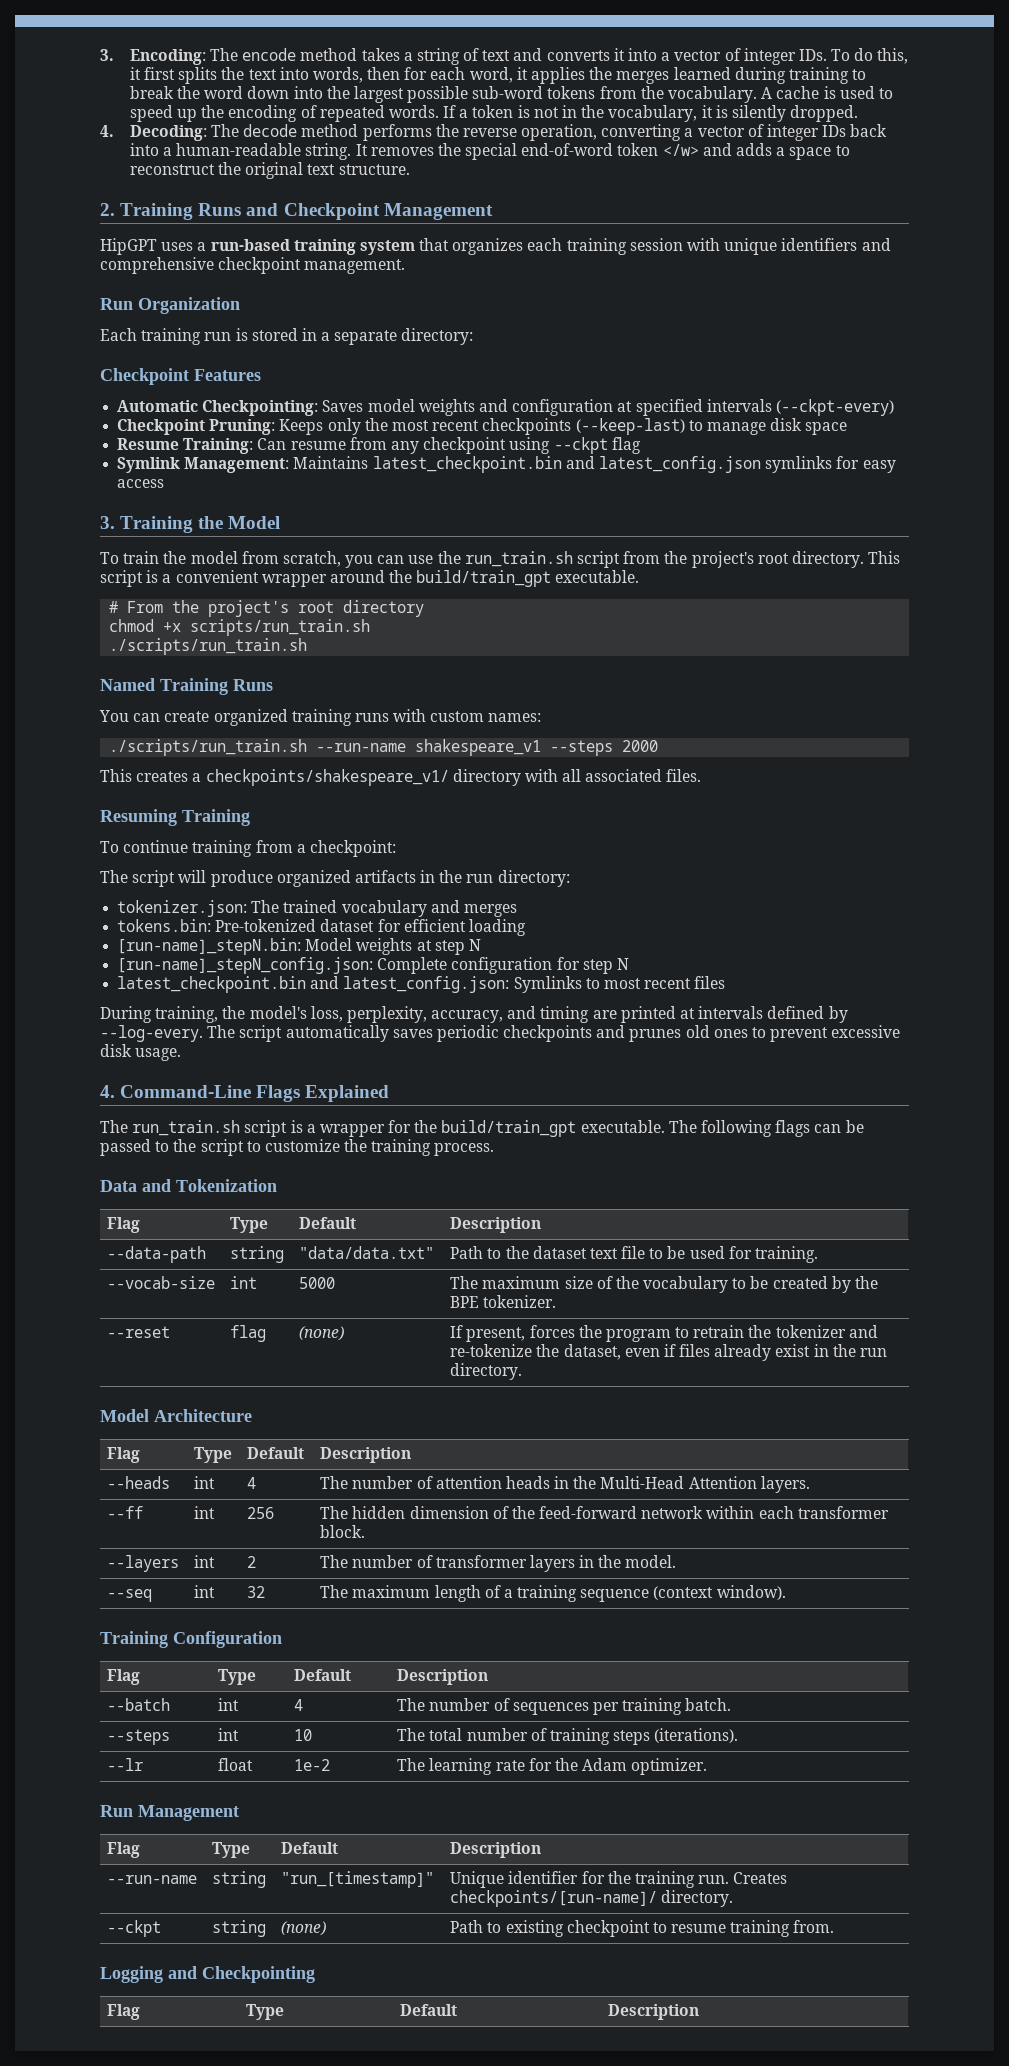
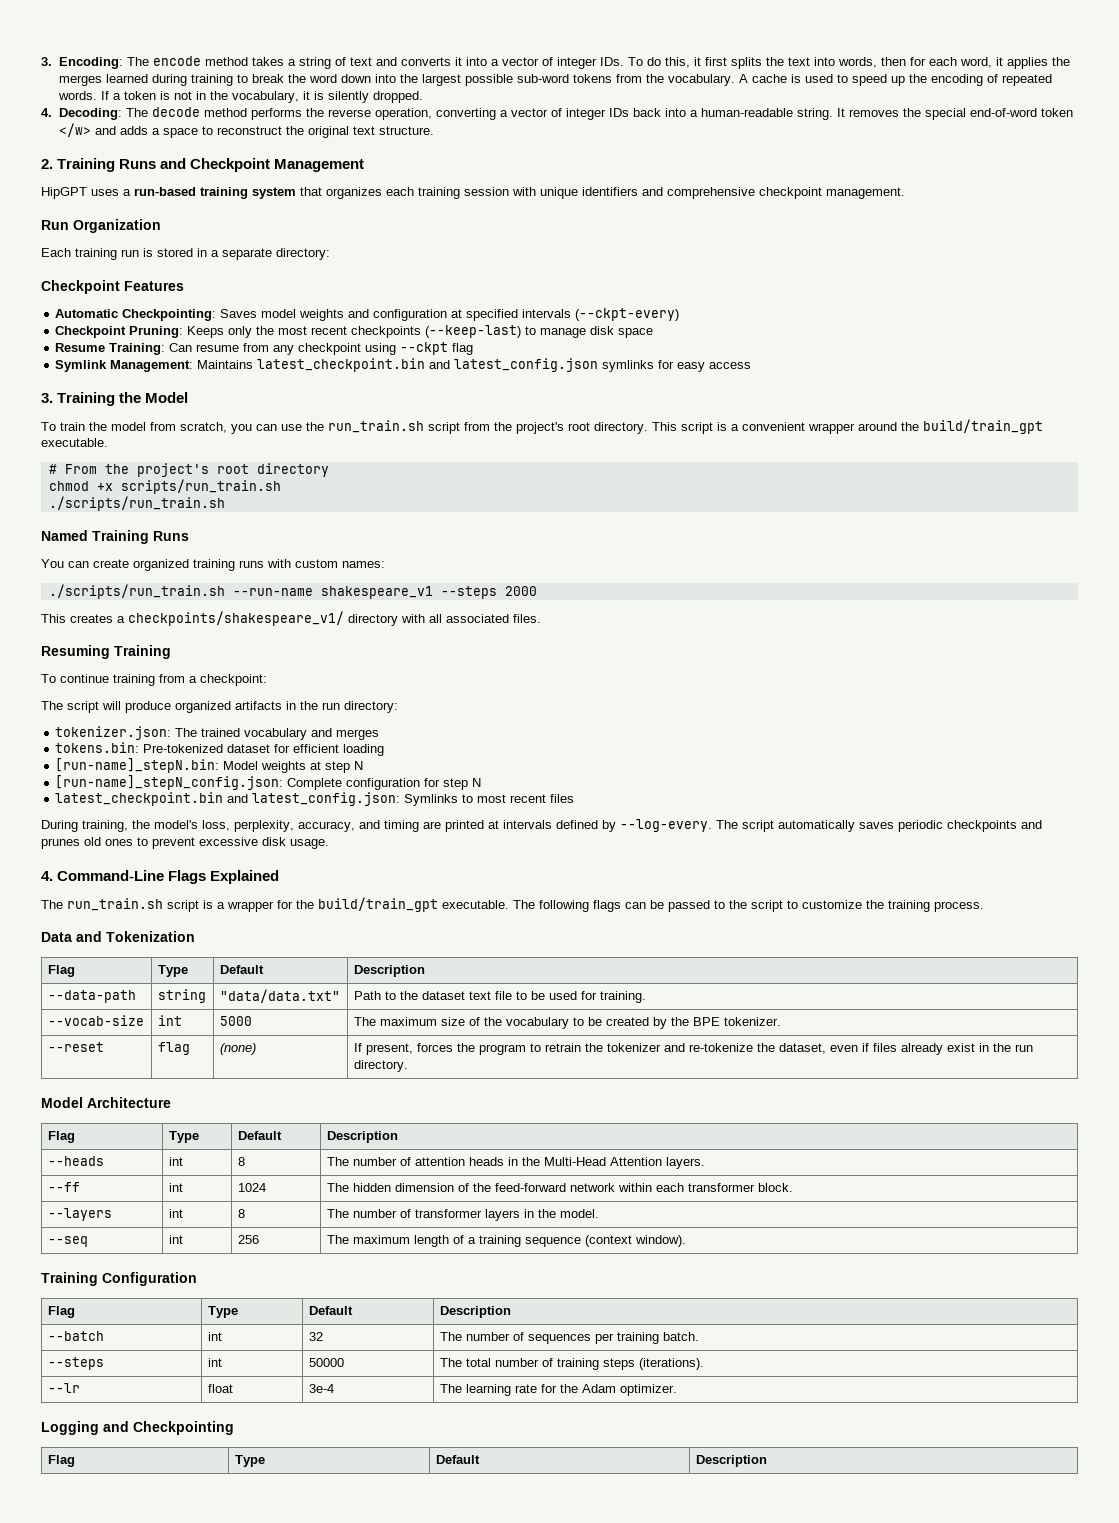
- --heads | int | 4 | The number of attention heads in the Multi-Head Attention layers.
+ --heads | int | 8 | The number of attention heads in the Multi-Head Attention layers.
- --ff | int | 256 | The hidden dimension of the feed-forward network within each transformer block.
+ --ff | int | 1024 | The hidden dimension of the feed-forward network within each transformer block.
- --layers | int | 2 | The number of transformer layers in the model.
+ --layers | int | 8 | The number of transformer layers in the model.
- --seq | int | 32 | The maximum length of a training sequence (context window).
+ --seq | int | 256 | The maximum length of a training sequence (context window).
- --batch | int | 4 | The number of sequences per training batch.
+ --batch | int | 32 | The number of sequences per training batch.
- --steps | int | 10 | The total number of training steps (iterations).
+ --steps | int | 50000 | The total number of training steps (iterations).
- --lr | float | 1e-2 | The learning rate for the Adam optimizer.
+ --lr | float | 3e-4 | The learning rate for the Adam optimizer.
- Run Management
- Flag | Type | Default | Description
- --run-name | string | "run_[timestamp]" | Unique identifier for the training run. Creates checkpoints/[run-name]/ directory.
- --ckpt | string | (none) | Path to existing checkpoint to resume training from.

